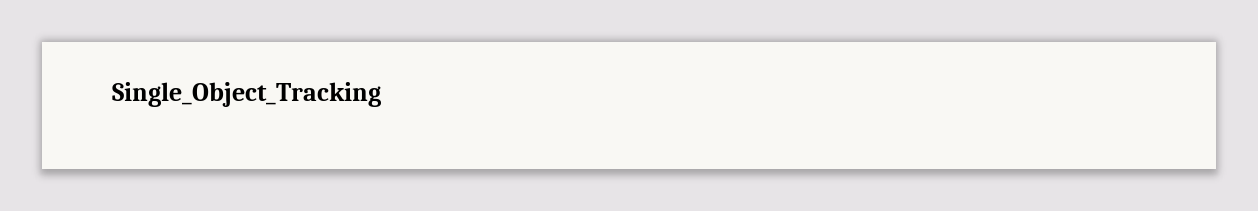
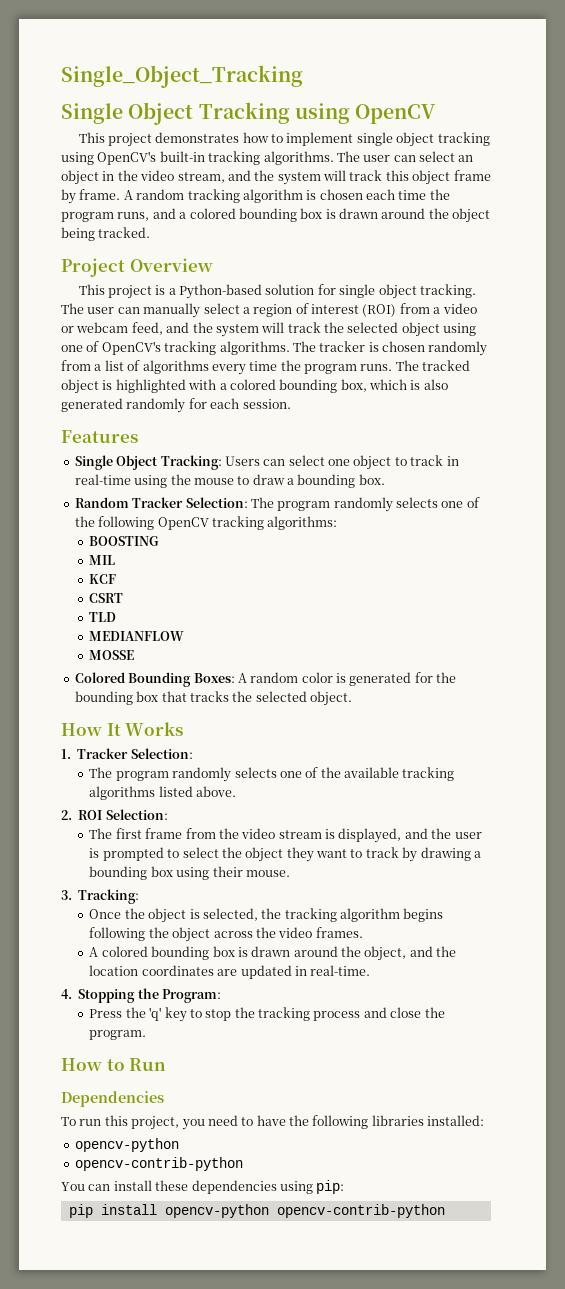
+ Single Object Tracking using OpenCV
+ This project demonstrates how to implement single object tracking using OpenCV's built-in tracking algorithms. The user can select an object in the video stream, and the system will track this object frame by frame. A random tracking algorithm is chosen each time the program runs, and a colored bounding box is drawn around the object being tracked.
+ Project Overview
+ This project is a Python-based solution for single object tracking. The user can manually select a region of interest (ROI) from a video or webcam feed, and the system will track the selected object using one of OpenCV's tracking algorithms. The tracker is chosen randomly from a list of algorithms every time the program runs. The tracked object is highlighted with a colored bounding box, which is also generated randomly for each session.
+ Features
+ Single Object Tracking: Users can select one object to track in real-time using the mouse to draw a bounding box.
+ Random Tracker Selection: The program randomly selects one of the following OpenCV tracking algorithms:
+ BOOSTING
+ MIL
+ KCF
+ CSRT
+ TLD
+ MEDIANFLOW
+ MOSSE
+ Colored Bounding Boxes: A random color is generated for the bounding box that tracks the selected object.
+ How It Works
+ 1. Tracker Selection:
+ The program randomly selects one of the available tracking algorithms listed above.
+ 2. ROI Selection:
+ The first frame from the video stream is displayed, and the user is prompted to select the object they want to track by drawing a bounding box using their mouse.
+ 3. Tracking:
+ Once the object is selected, the tracking algorithm begins following the object across the video frames.
+ A colored bounding box is drawn around the object, and the location coordinates are updated in real-time.
+ 4. Stopping the Program:
+ Press the 'q' key to stop the tracking process and close the program.
+ How to Run
+ Dependencies
+ To run this project, you need to have the following libraries installed:
+ opencv-python
+ opencv-contrib-python
+ You can install these dependencies using pip:
+ pip install opencv-python opencv-contrib-python

